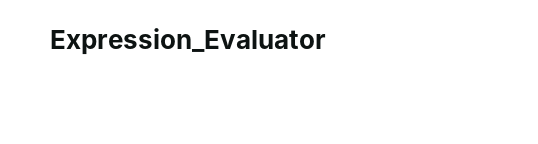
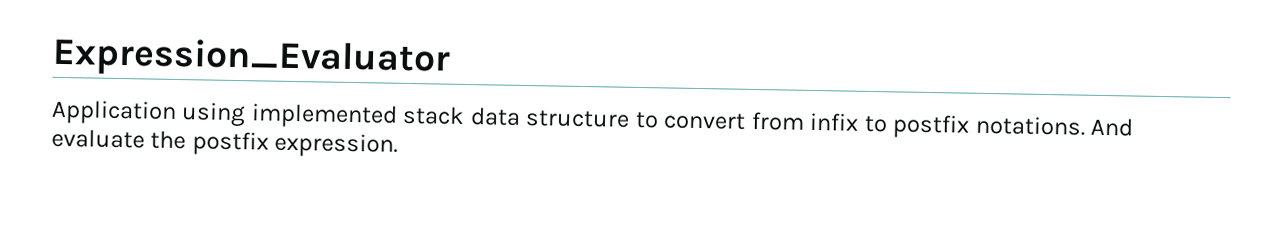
+ Application using implemented stack data structure to convert from infix to postfix notations. And evaluate the postfix expression.

